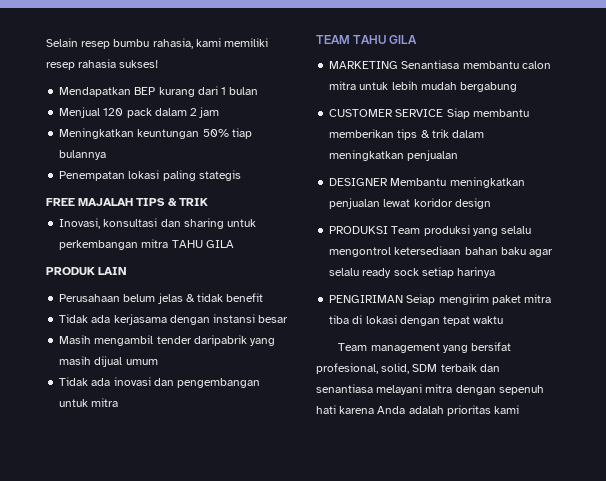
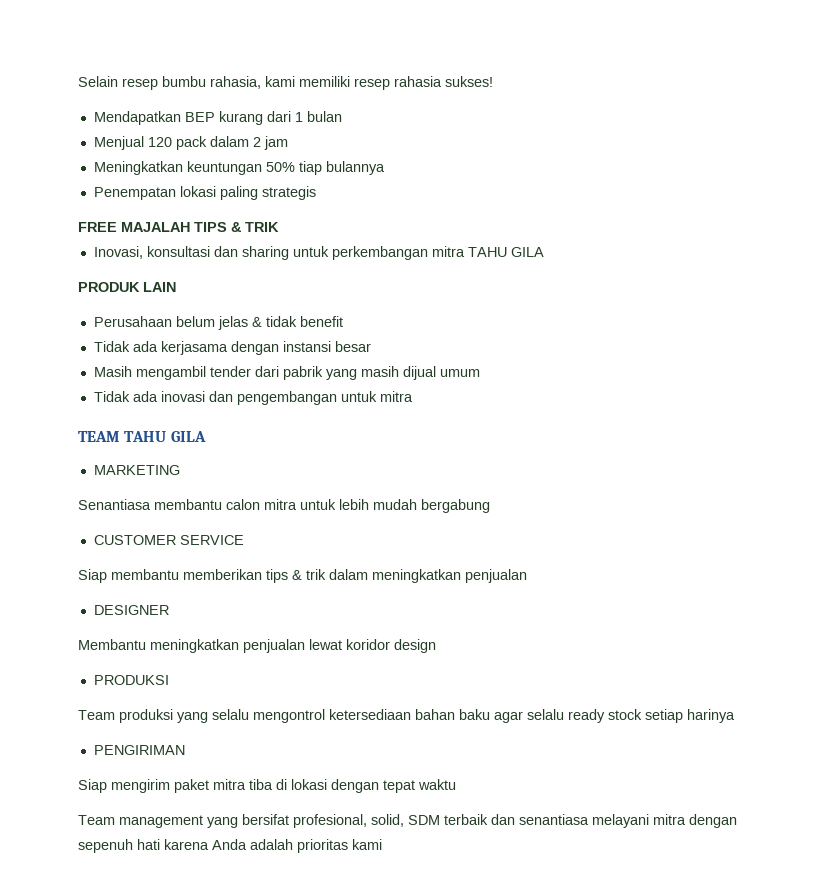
- Penempatan lokasi paling stategis
+ Penempatan lokasi paling strategis
- Masih mengambil tender daripabrik yang masih dijual umum
+ Masih mengambil tender dari pabrik yang masih dijual umum
- MARKETING Senantiasa membantu calon mitra untuk lebih mudah bergabung
+ MARKETING
+ Senantiasa membantu calon mitra untuk lebih mudah bergabung
- CUSTOMER SERVICE Siap membantu memberikan tips & trik dalam meningkatkan penjualan
+ CUSTOMER SERVICE
+ Siap membantu memberikan tips & trik dalam meningkatkan penjualan
- DESIGNER Membantu meningkatkan penjualan lewat koridor design
+ DESIGNER
+ Membantu meningkatkan penjualan lewat koridor design
- PRODUKSI Team produksi yang selalu mengontrol ketersediaan bahan baku agar selalu ready sock setiap harinya
+ PRODUKSI
+ Team produksi yang selalu mengontrol ketersediaan bahan baku agar selalu ready stock setiap harinya
- PENGIRIMAN Seiap mengirim paket mitra tiba di lokasi dengan tepat waktu
+ PENGIRIMAN
+ Siap mengirim paket mitra tiba di lokasi dengan tepat waktu

